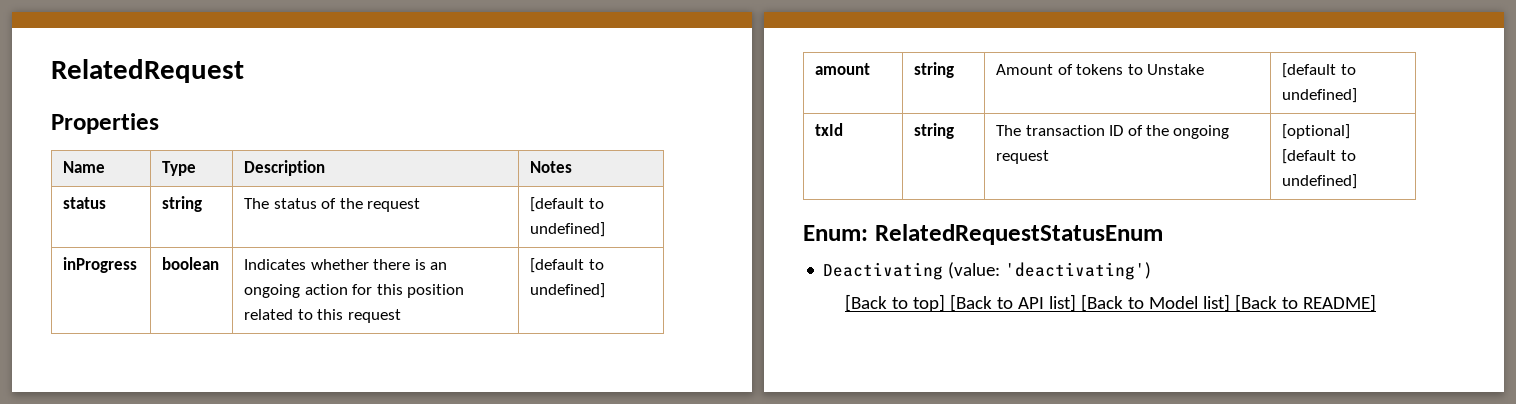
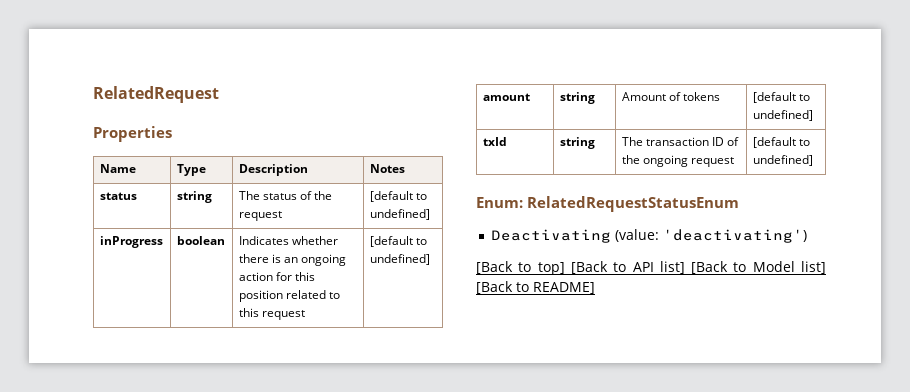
- amount | string | Amount of tokens to Unstake | [default to undefined]
+ amount | string | Amount of tokens | [default to undefined]
- txId | string | The transaction ID of the ongoing request | [optional] [default to undefined]
+ txId | string | The transaction ID of the ongoing request | [default to undefined]

